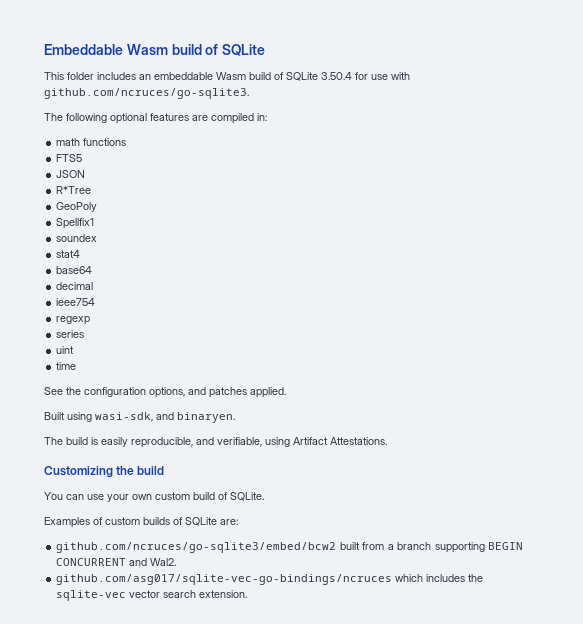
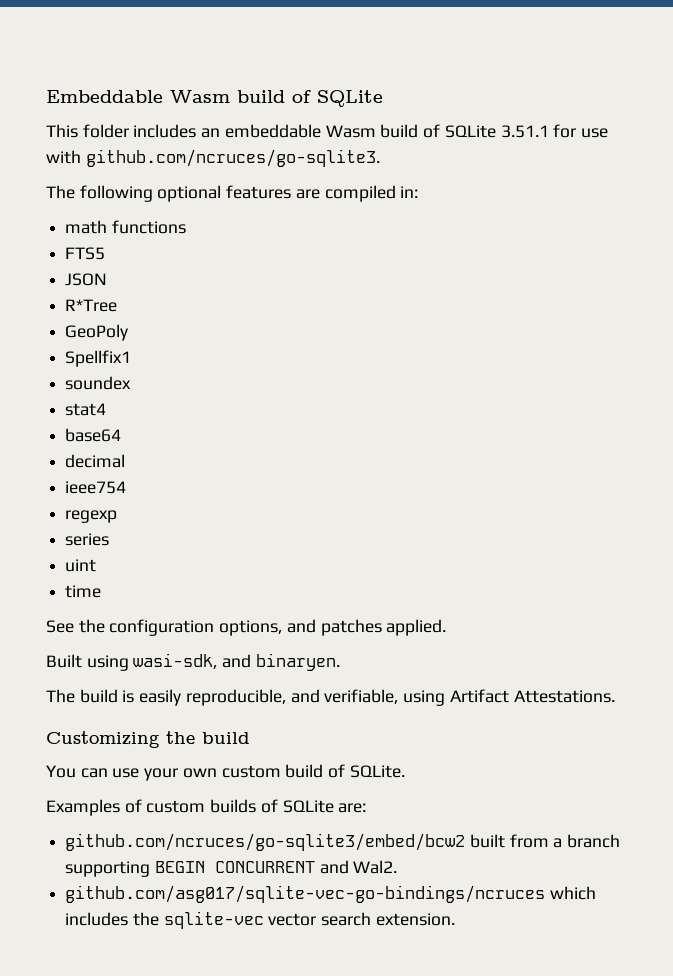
- This folder includes an embeddable Wasm build of SQLite 3.50.4 for use with github.com/ncruces/go-sqlite3.
+ This folder includes an embeddable Wasm build of SQLite 3.51.1 for use with github.com/ncruces/go-sqlite3.

